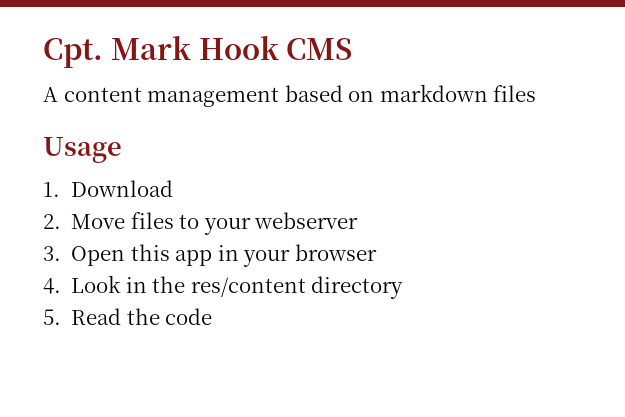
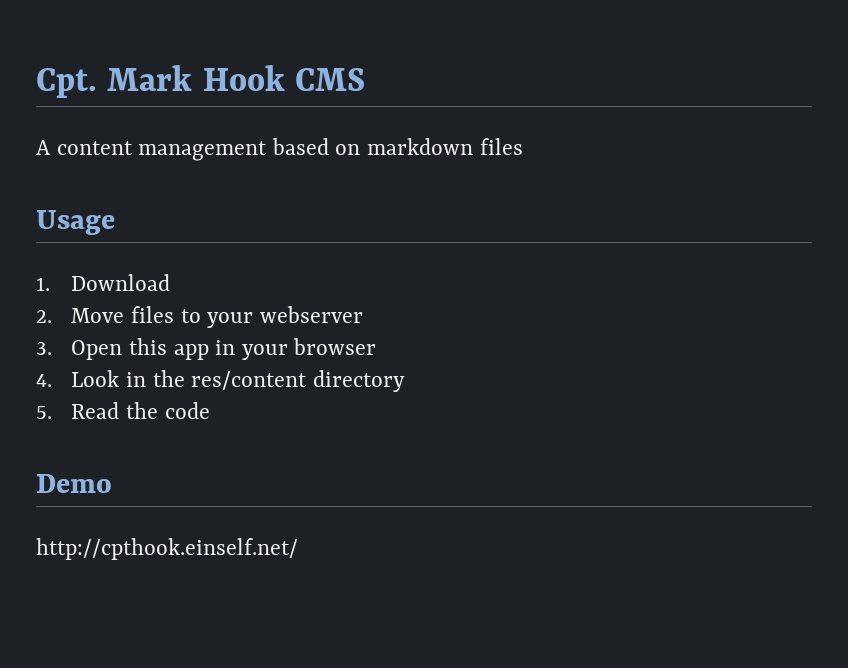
+ Demo
+ http://cpthook.einself.net/

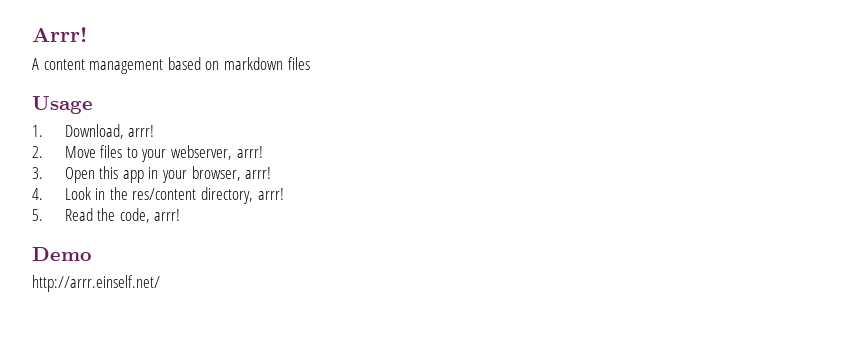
- Cpt. Mark Hook CMS
+ Arrr!
- 1. Download
+ 1. Download, arrr!
- 2. Move files to your webserver
+ 2. Move files to your webserver, arrr!
- 3. Open this app in your browser
+ 3. Open this app in your browser, arrr!
- 4. Look in the res/content directory
+ 4. Look in the res/content directory, arrr!
- 5. Read the code
+ 5. Read the code, arrr!
- http://cpthook.einself.net/
+ http://arrr.einself.net/

